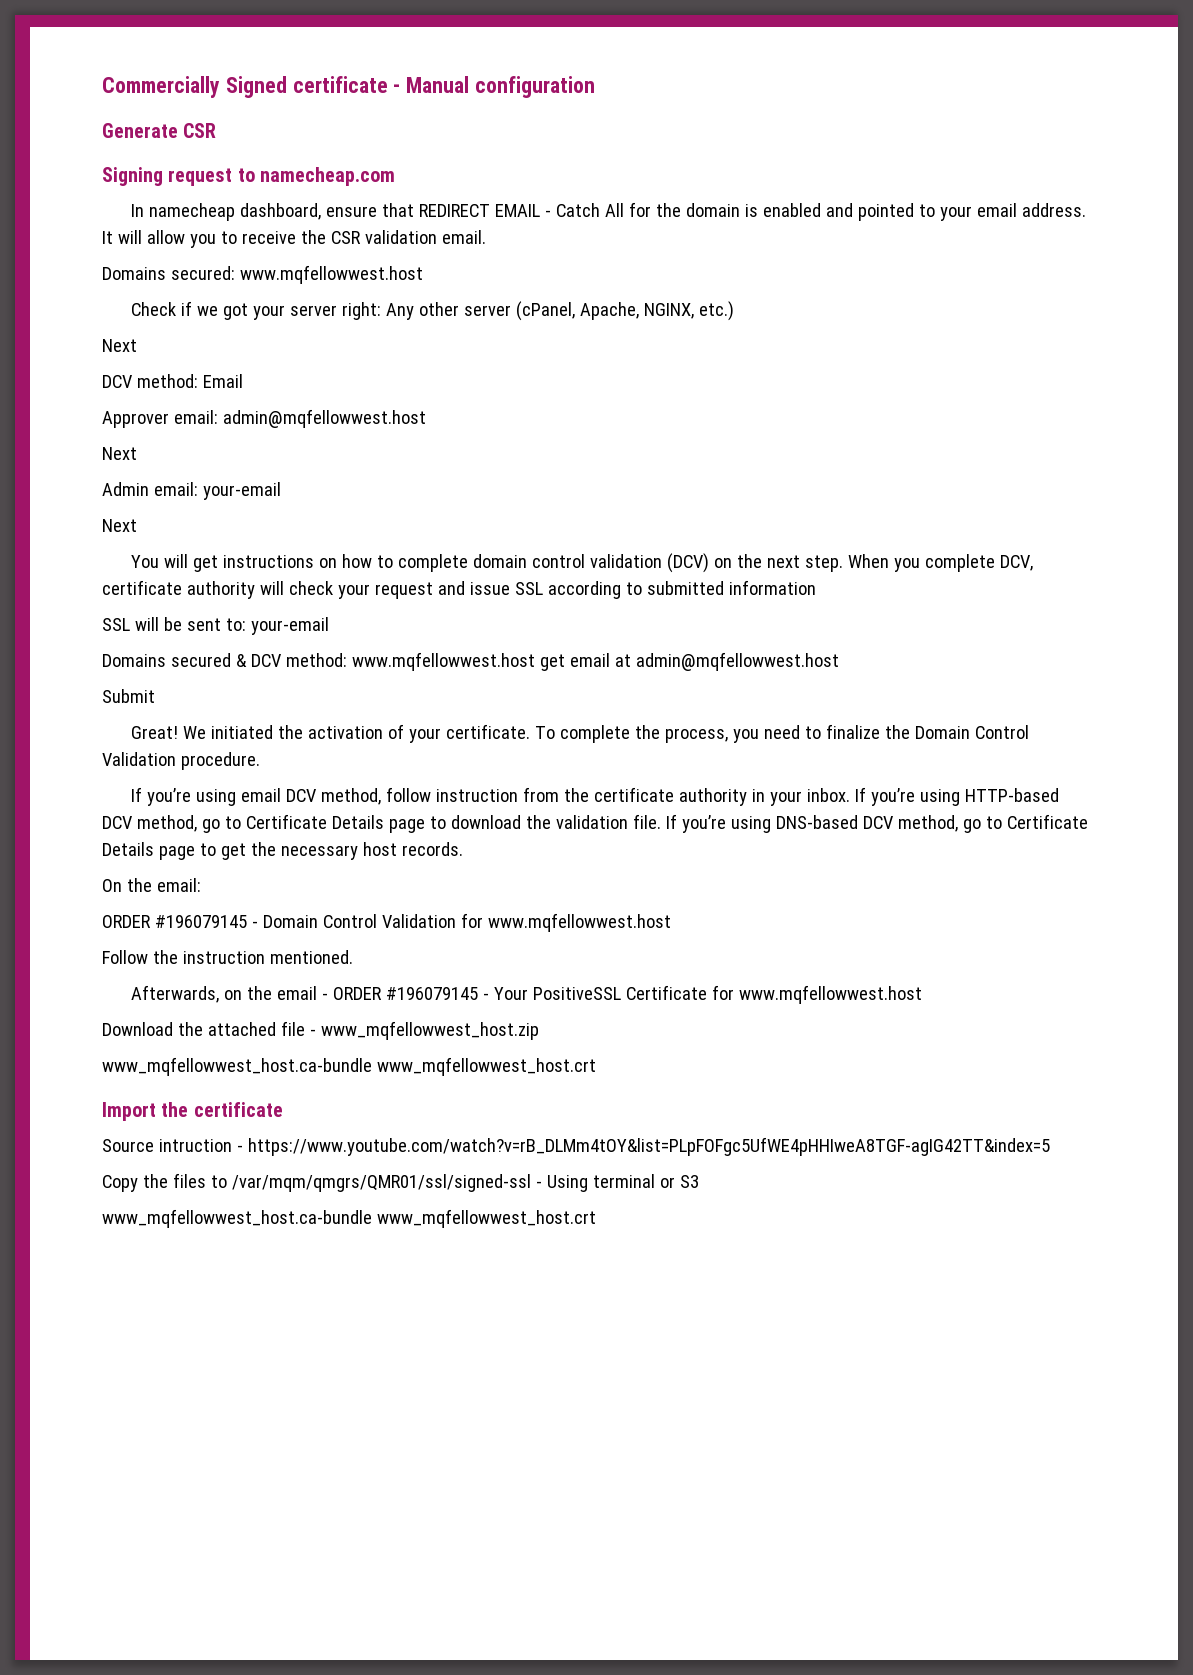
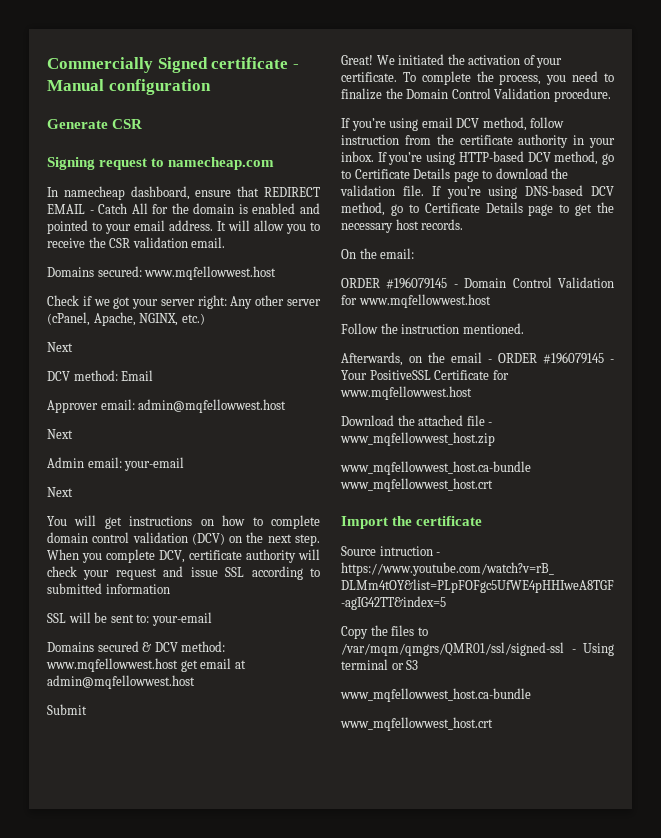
  Copy the files to /var/mqm/qmgrs/QMR01/ssl/signed-ssl - Using terminal or S3
- www_mqfellowwest_host.ca-bundle www_mqfellowwest_host.crt
+ www_mqfellowwest_host.ca-bundle
+ www_mqfellowwest_host.crt

